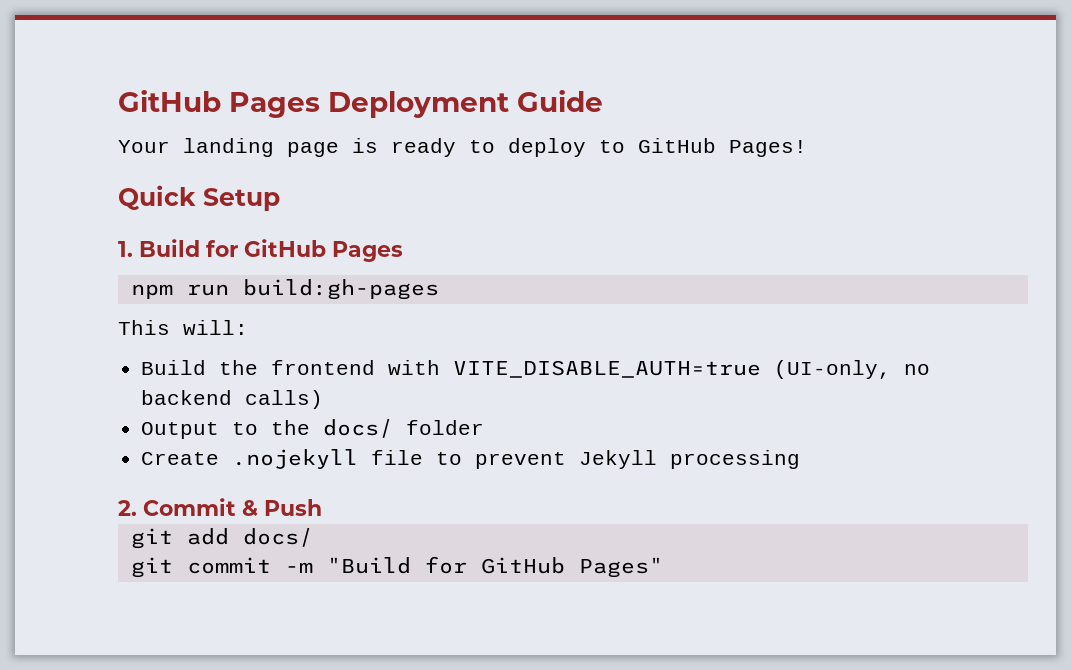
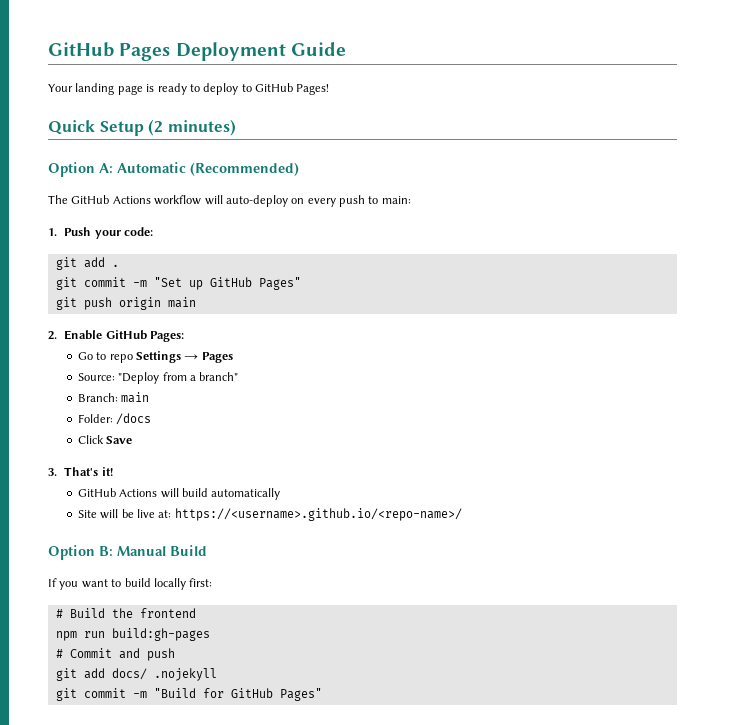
- Quick Setup
- 1. Build for GitHub Pages
+ Quick Setup (2 minutes)
+ Option A: Automatic (Recommended)
+ The GitHub Actions workflow will auto-deploy on every push to main:
+ 1. Push your code:
+ git add .
+ git commit -m "Set up GitHub Pages"
+ git push origin main
+ 2. Enable GitHub Pages:
+ Go to repo Settings → Pages
+ Source: "Deploy from a branch"
+ Branch: main
+ Folder: /docs
+ Click Save
+ 3. That's it!
+ GitHub Actions will build automatically
+ Site will be live at: https://<username>.github.io/<repo-name>/
+ Option B: Manual Build
+ If you want to build locally first:
+ # Build the frontend
  npm run build:gh-pages
- This will:
- Build the frontend with VITE_DISABLE_AUTH=true (UI-only, no backend calls)
- Output to the docs/ folder
- Create .nojekyll file to prevent Jekyll processing
- 2. Commit & Push
+ # Commit and push
- git add docs/
+ git add docs/ .nojekyll

